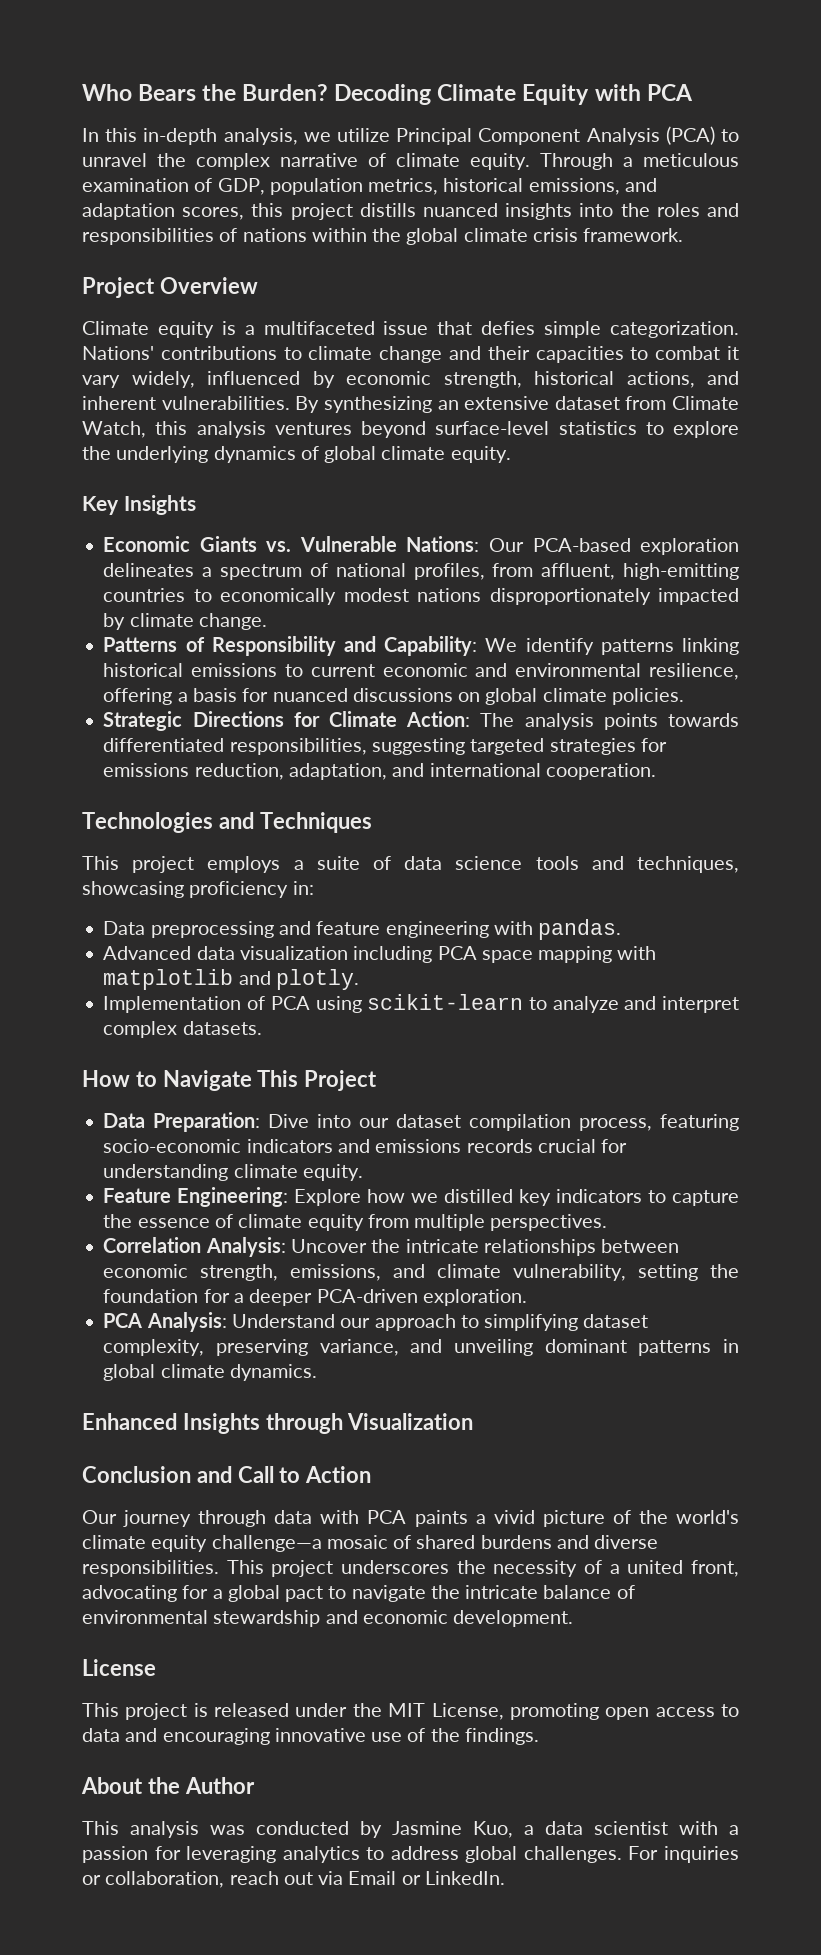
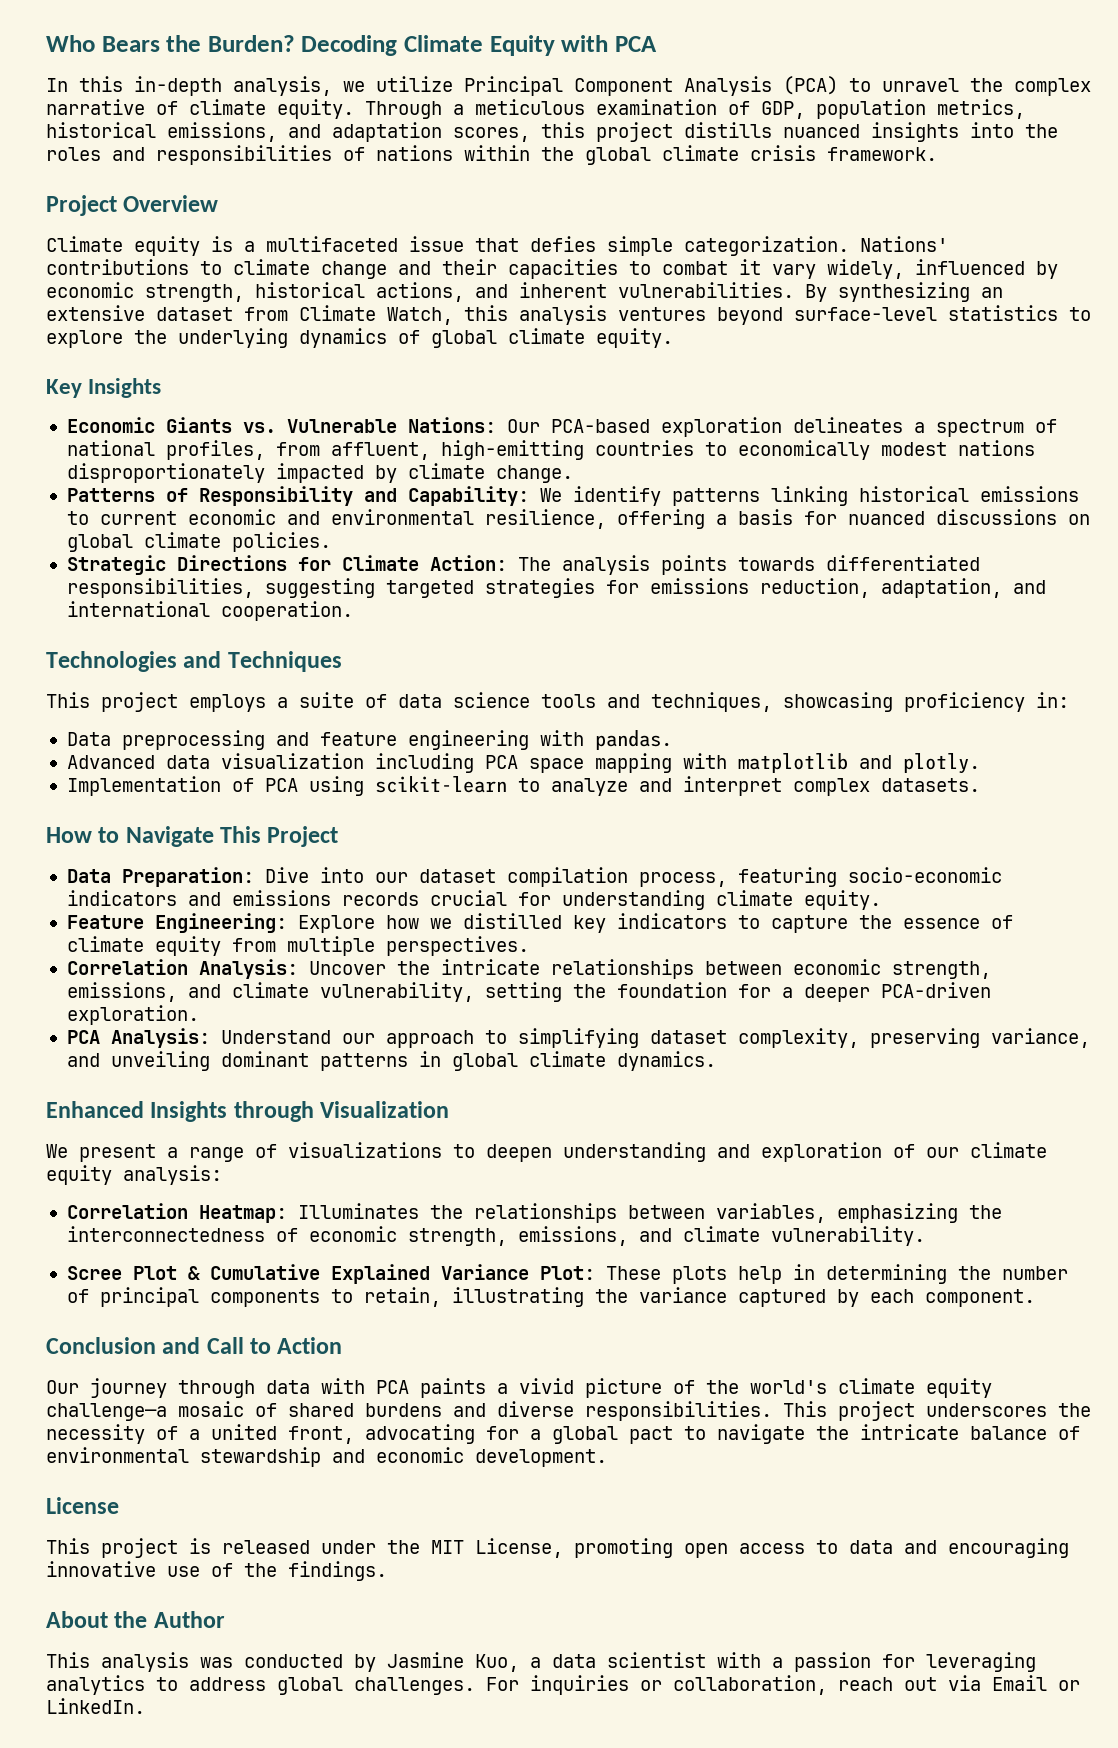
+ We present a range of visualizations to deepen understanding and exploration of our climate equity analysis:
+ Correlation Heatmap: Illuminates the relationships between variables, emphasizing the interconnectedness of economic strength, emissions, and climate vulnerability.
+ Scree Plot & Cumulative Explained Variance Plot: These plots help in determining the number of principal components to retain, illustrating the variance captured by each component.

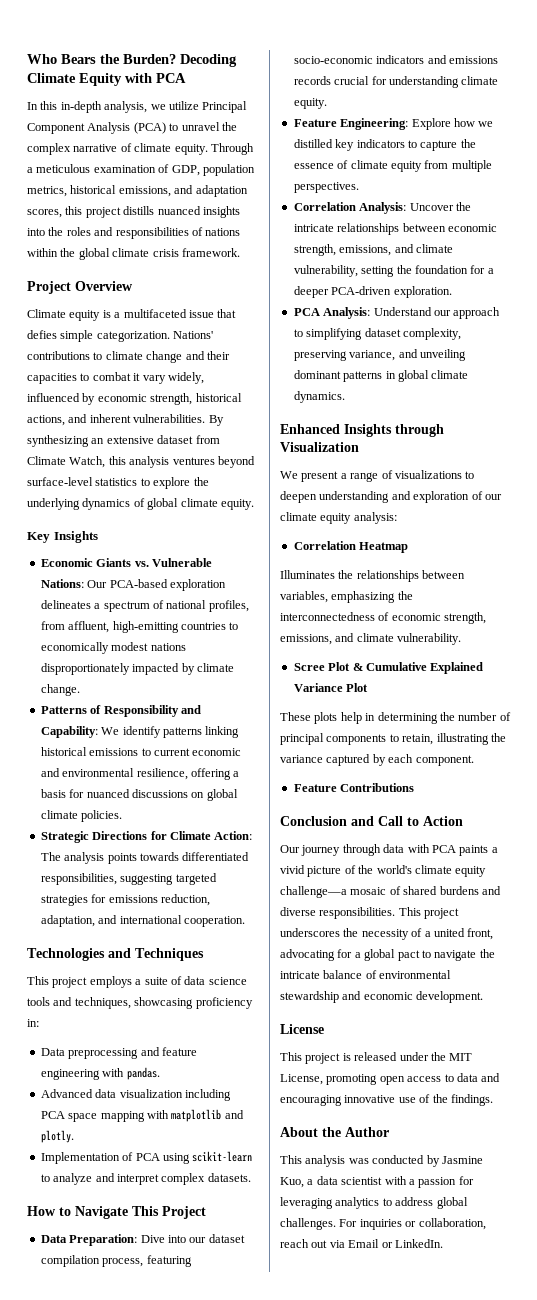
- Correlation Heatmap: Illuminates the relationships between variables, emphasizing the interconnectedness of economic strength, emissions, and climate vulnerability.
+ Correlation Heatmap
+ Illuminates the relationships between variables, emphasizing the interconnectedness of economic strength, emissions, and climate vulnerability.
- Scree Plot & Cumulative Explained Variance Plot: These plots help in determining the number of principal components to retain, illustrating the variance captured by each component.
+ Scree Plot & Cumulative Explained Variance Plot
+ These plots help in determining the number of principal components to retain, illustrating the variance captured by each component.
+ Feature Contributions

